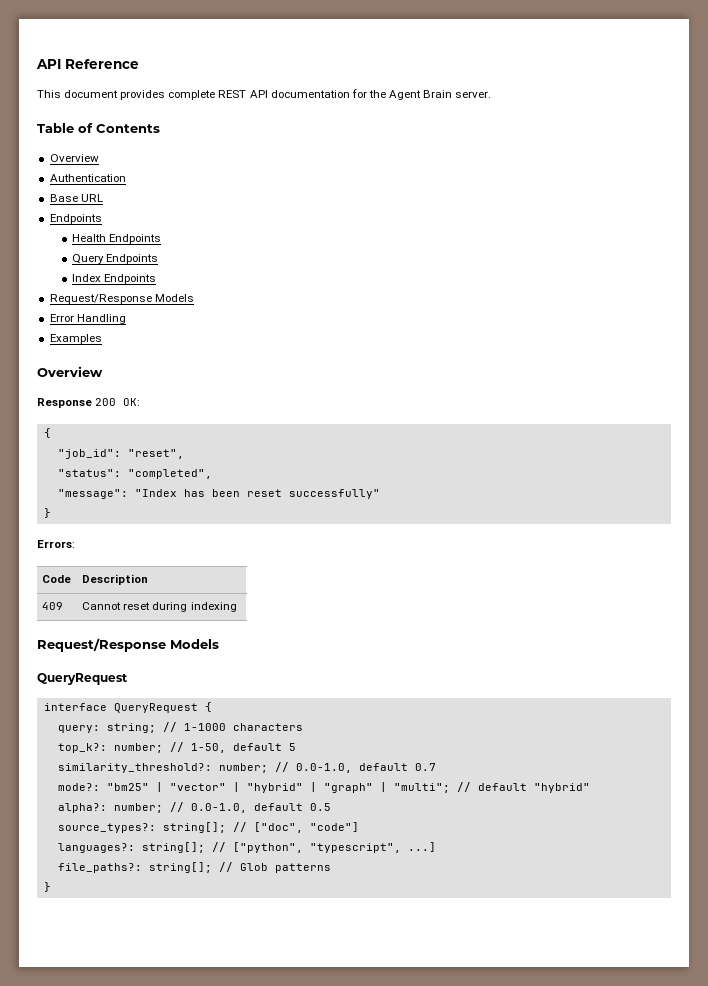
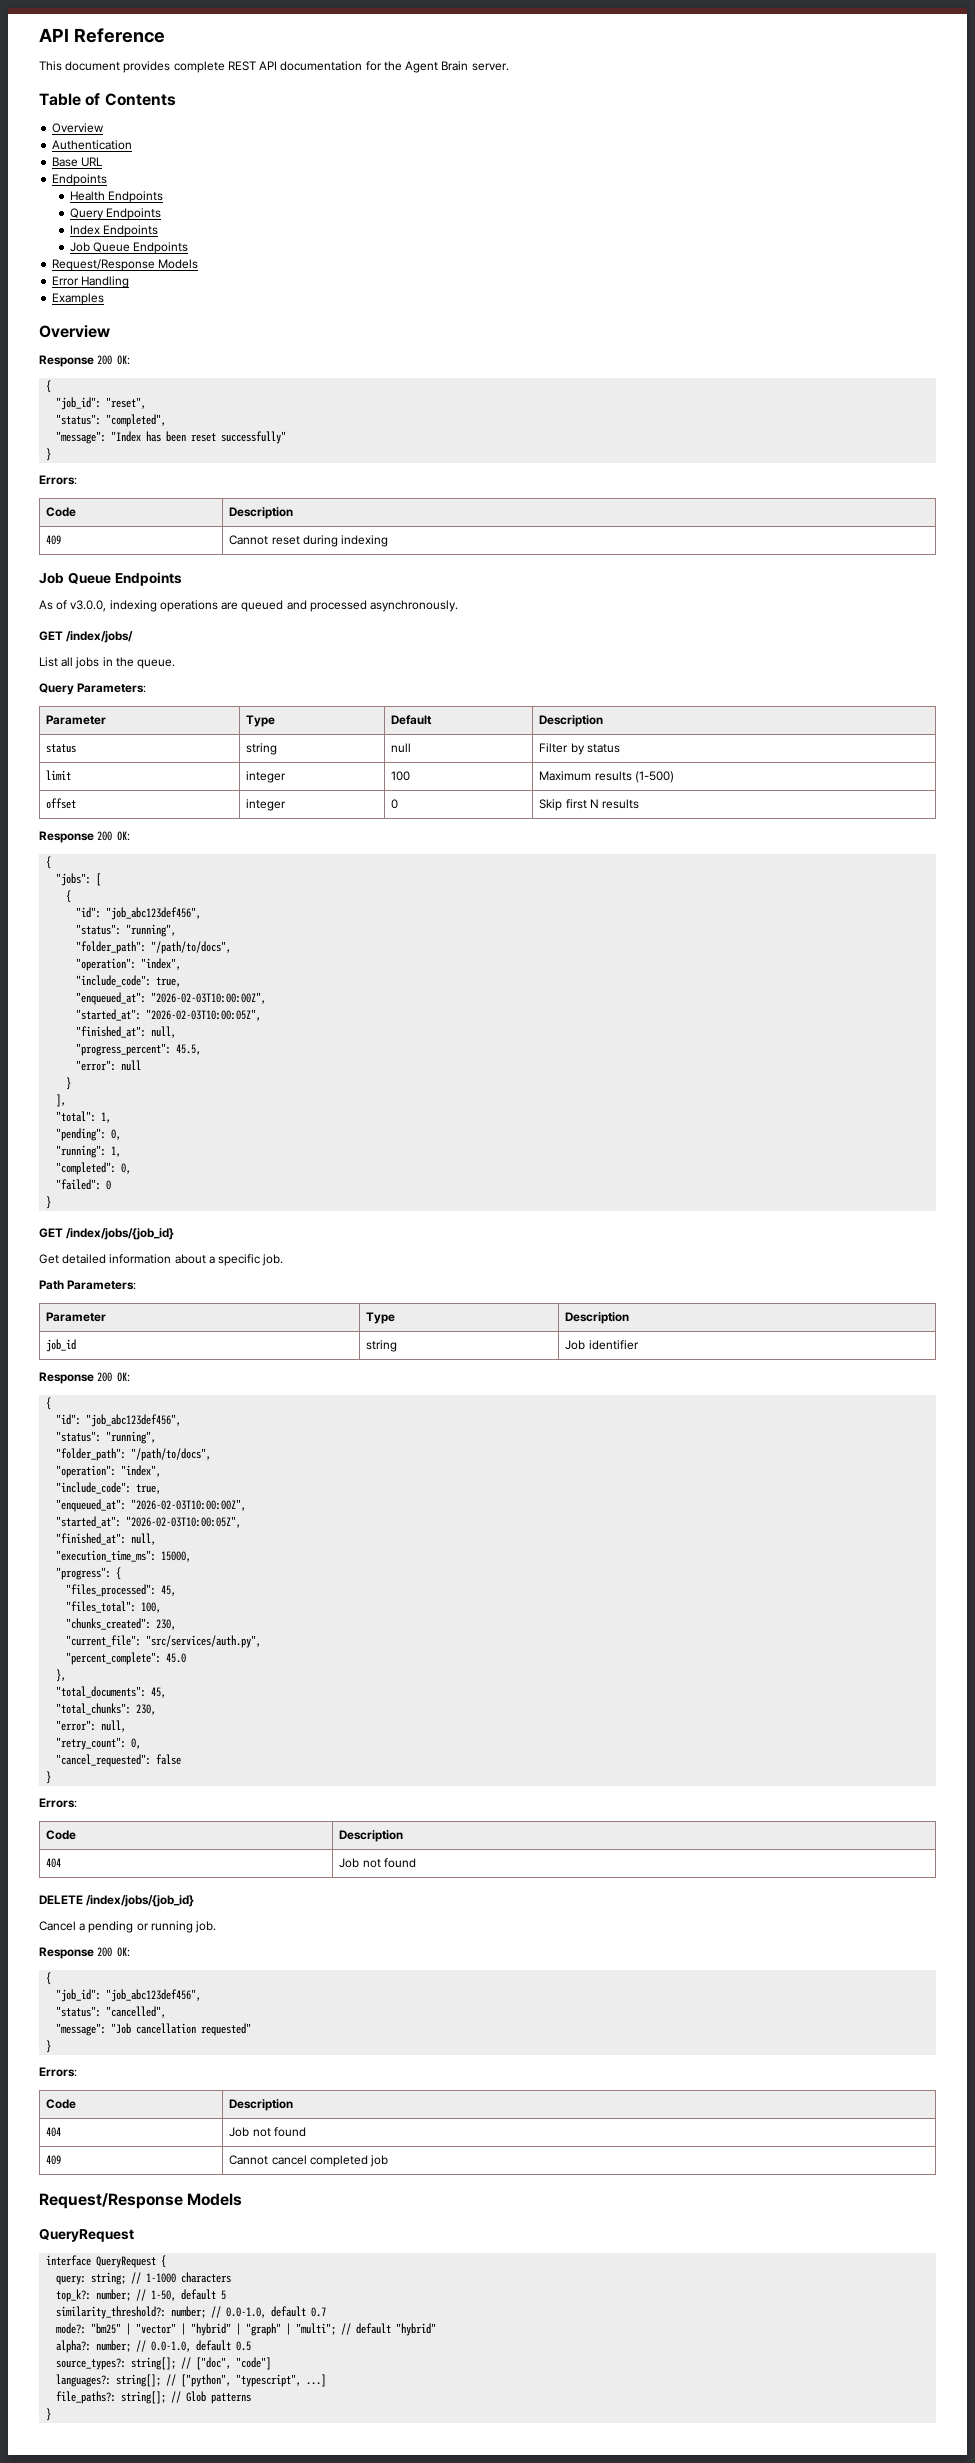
  Index Endpoints
+ Job Queue Endpoints
  409 | Cannot reset during indexing
+ Job Queue Endpoints
+ As of v3.0.0, indexing operations are queued and processed asynchronously.
+ GET /index/jobs/
+ List all jobs in the queue.
+ Query Parameters:
+ Parameter | Type | Default | Description
+ status | string | null | Filter by status
+ limit | integer | 100 | Maximum results (1-500)
+ offset | integer | 0 | Skip first N results
+ Response 200 OK:
+ {
+ "jobs": [
+ {
+ "id": "job_abc123def456",
+ "status": "running",
+ "folder_path": "/path/to/docs",
+ "operation": "index",
+ "include_code": true,
+ "enqueued_at": "2026-02-03T10:00:00Z",
+ "started_at": "2026-02-03T10:00:05Z",
+ "finished_at": null,
+ "progress_percent": 45.5,
+ "error": null
+ }
+ ],
+ "total": 1,
+ "pending": 0,
+ "running": 1,
+ "completed": 0,
+ "failed": 0
+ }
+ GET /index/jobs/{job_id}
+ Get detailed information about a specific job.
+ Path Parameters:
+ Parameter | Type | Description
+ job_id | string | Job identifier
+ Response 200 OK:
+ {
+ "id": "job_abc123def456",
+ "status": "running",
+ "folder_path": "/path/to/docs",
+ "operation": "index",
+ "include_code": true,
+ "enqueued_at": "2026-02-03T10:00:00Z",
+ "started_at": "2026-02-03T10:00:05Z",
+ "finished_at": null,
+ "execution_time_ms": 15000,
+ "progress": {
+ "files_processed": 45,
+ "files_total": 100,
+ "chunks_created": 230,
+ "current_file": "src/services/auth.py",
+ "percent_complete": 45.0
+ },
+ "total_documents": 45,
+ "total_chunks": 230,
+ "error": null,
+ "retry_count": 0,
+ "cancel_requested": false
+ }
+ Errors:
+ Code | Description
+ 404 | Job not found
+ DELETE /index/jobs/{job_id}
+ Cancel a pending or running job.
+ Response 200 OK:
+ {
+ "job_id": "job_abc123def456",
+ "status": "cancelled",
+ "message": "Job cancellation requested"
+ }
+ Errors:
+ Code | Description
+ 404 | Job not found
+ 409 | Cannot cancel completed job

